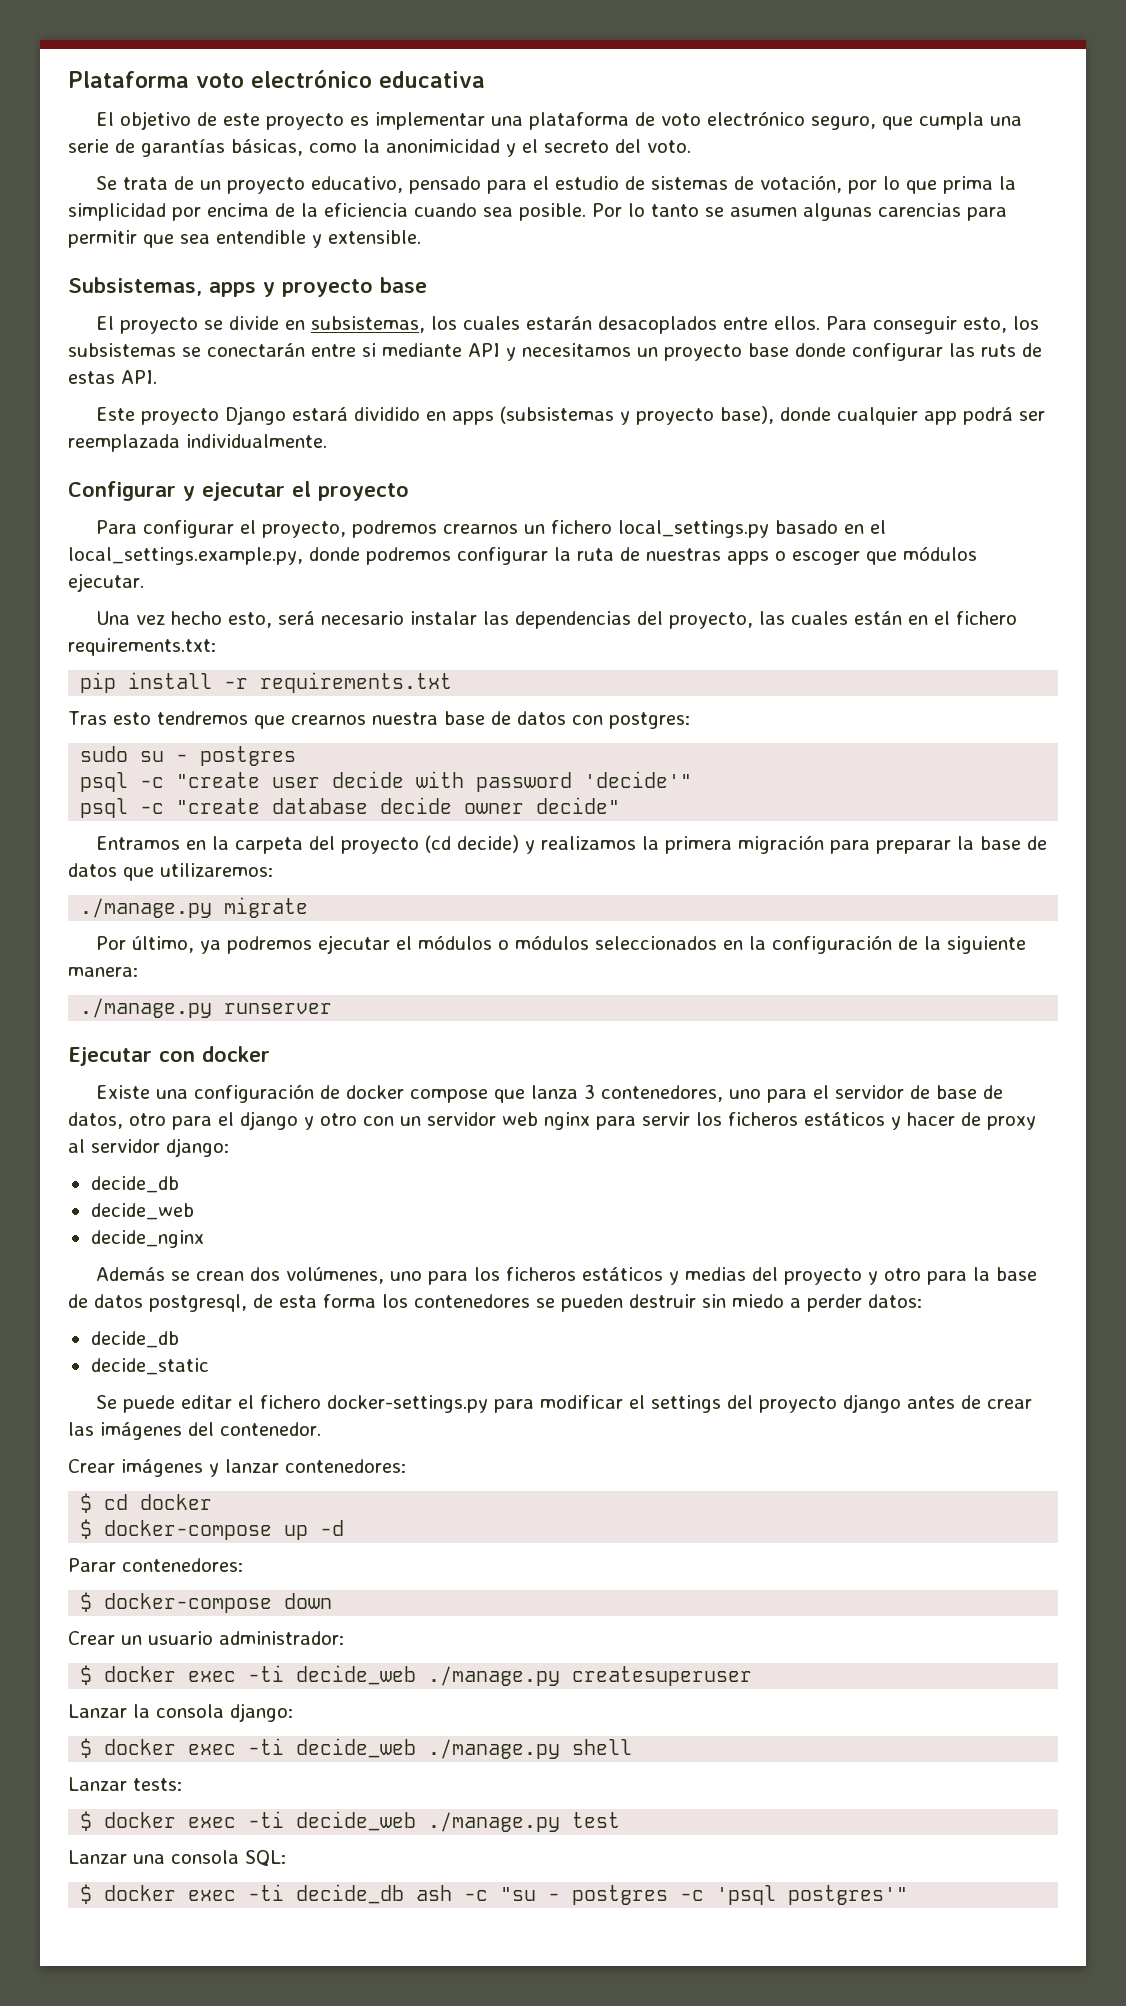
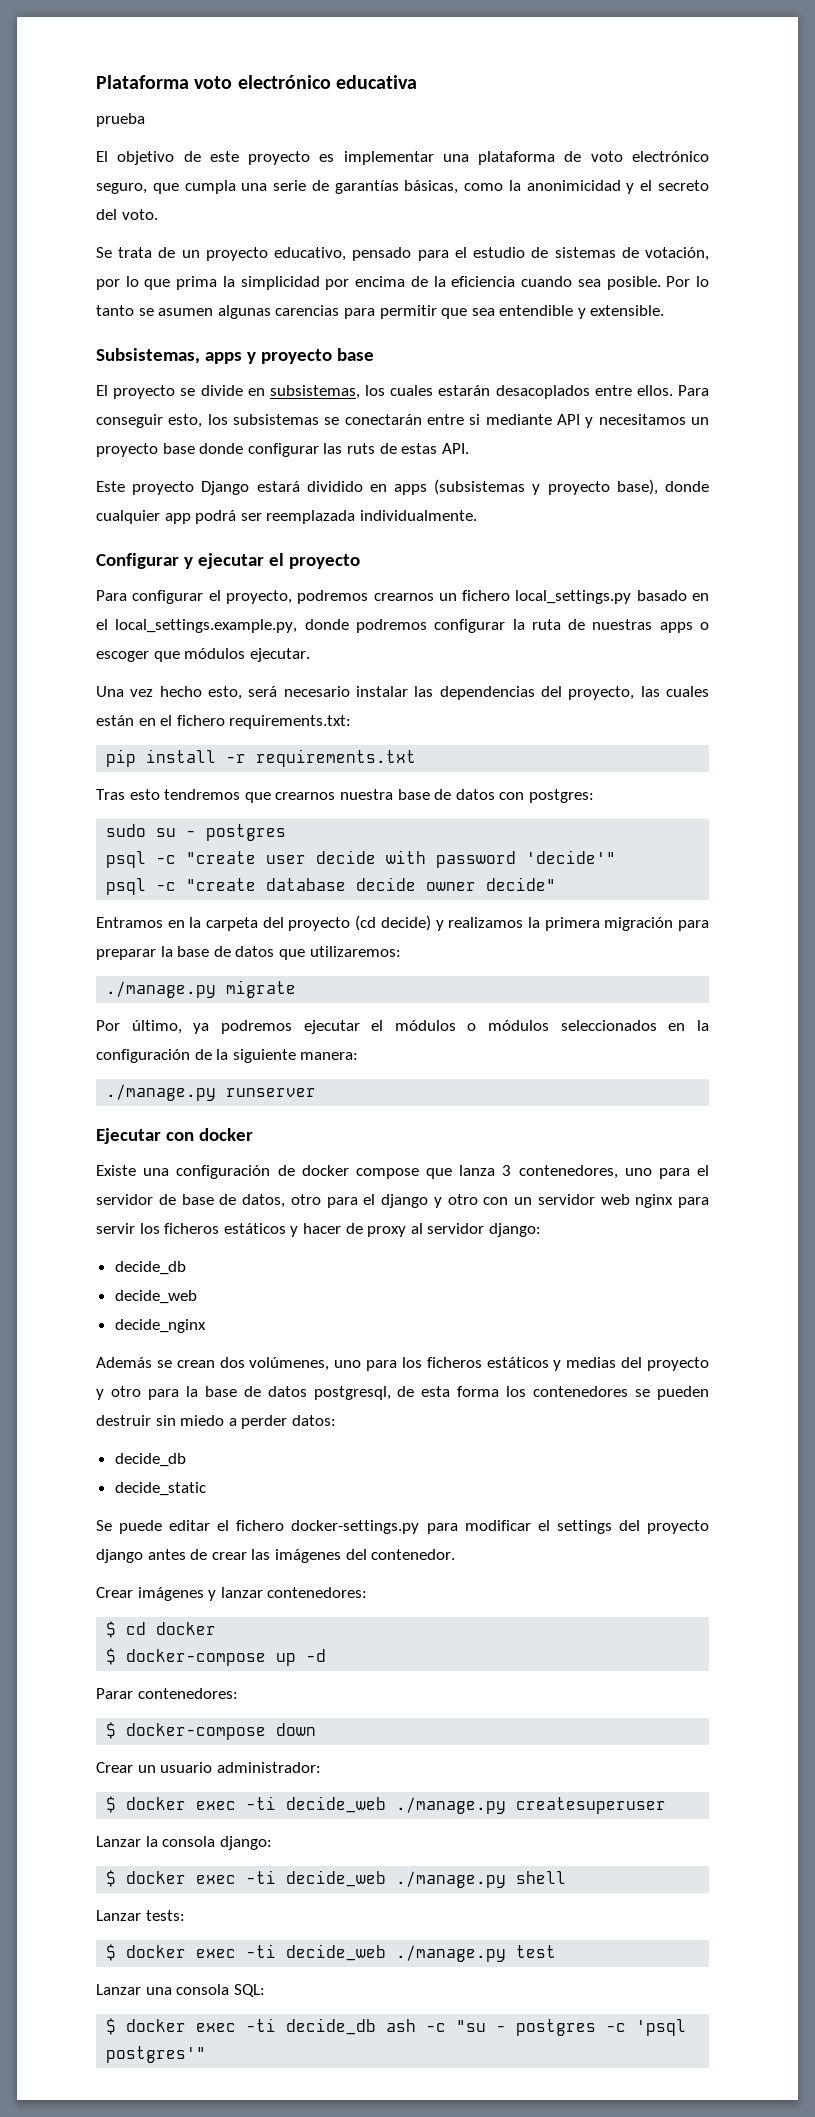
+ prueba

